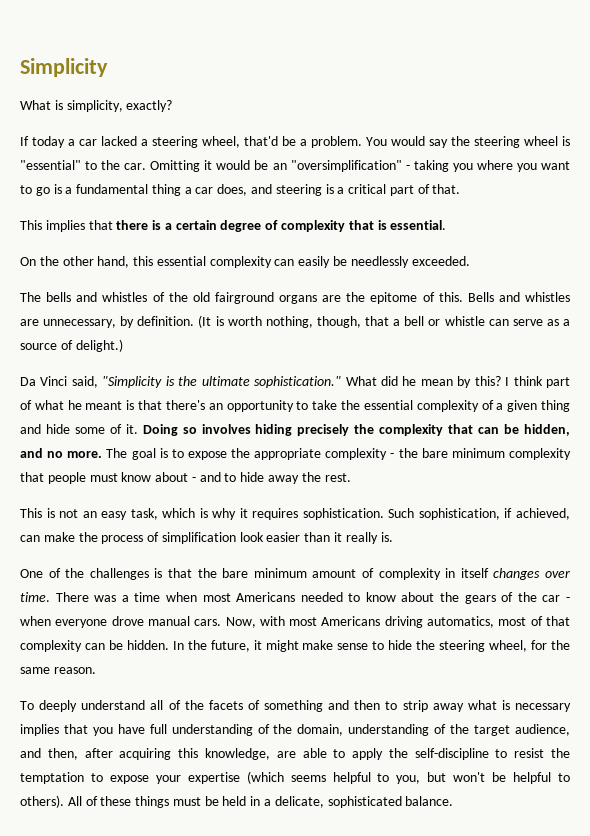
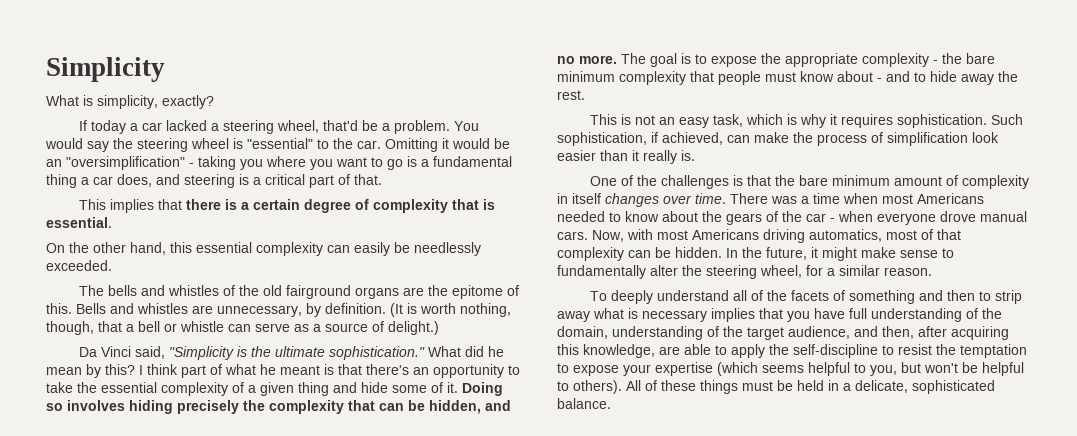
- In the future, it might make sense to hide the steering wheel, for the same reason.
+ In the future, it might make sense to fundamentally alter the steering wheel, for a similar reason.

